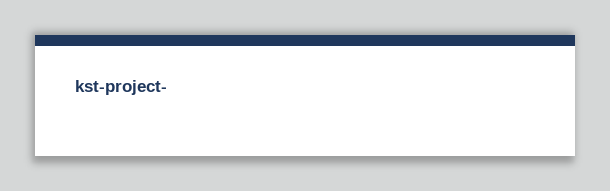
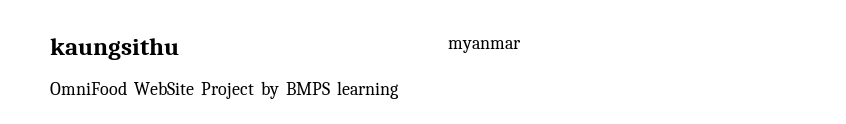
- kst-project-
+ kaungsithu
+ OmniFood WebSite Project by BMPS learning myanmar

